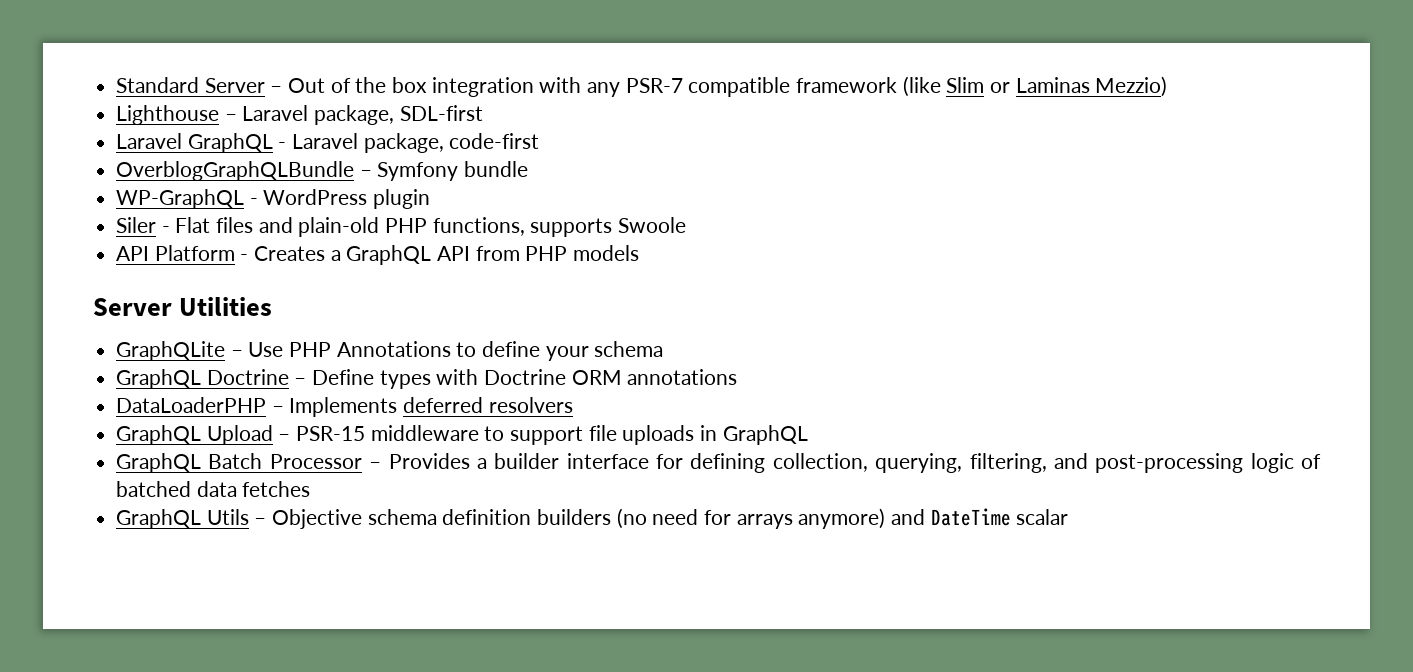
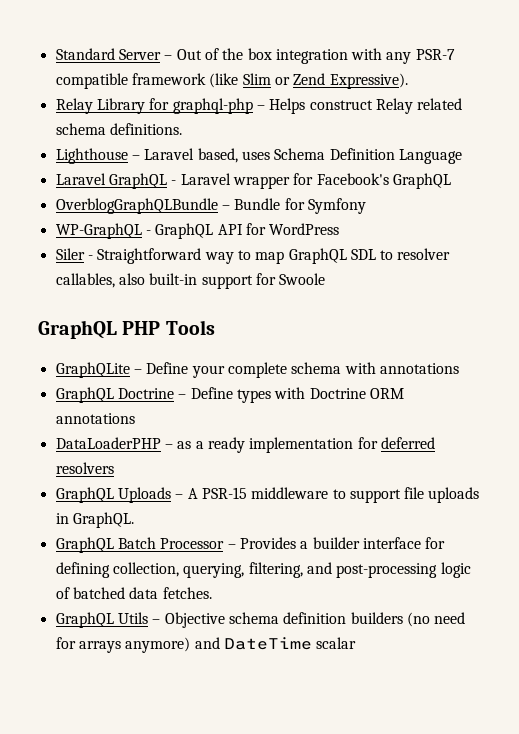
- Standard Server – Out of the box integration with any PSR-7 compatible framework (like Slim or Laminas Mezzio)
- Lighthouse – Laravel package, SDL-first
+ Standard Server – Out of the box integration with any PSR-7 compatible framework (like Slim or Zend Expressive).
+ Relay Library for graphql-php – Helps construct Relay related schema definitions.
+ Lighthouse – Laravel based, uses Schema Definition Language
- Laravel GraphQL - Laravel package, code-first
+ Laravel GraphQL - Laravel wrapper for Facebook's GraphQL
- OverblogGraphQLBundle – Symfony bundle
+ OverblogGraphQLBundle – Bundle for Symfony
- WP-GraphQL - WordPress plugin
+ WP-GraphQL - GraphQL API for WordPress
- Siler - Flat files and plain-old PHP functions, supports Swoole
- API Platform - Creates a GraphQL API from PHP models
- Server Utilities
- GraphQLite – Use PHP Annotations to define your schema
+ Siler - Straightforward way to map GraphQL SDL to resolver callables, also built-in support for Swoole
+ GraphQL PHP Tools
+ GraphQLite – Define your complete schema with annotations
- DataLoaderPHP – Implements deferred resolvers
+ DataLoaderPHP – as a ready implementation for deferred resolvers
- GraphQL Upload – PSR-15 middleware to support file uploads in GraphQL
+ GraphQL Uploads – A PSR-15 middleware to support file uploads in GraphQL.
- GraphQL Batch Processor – Provides a builder interface for defining collection, querying, filtering, and post-processing logic of batched data fetches
+ GraphQL Batch Processor – Provides a builder interface for defining collection, querying, filtering, and post-processing logic of batched data fetches.

